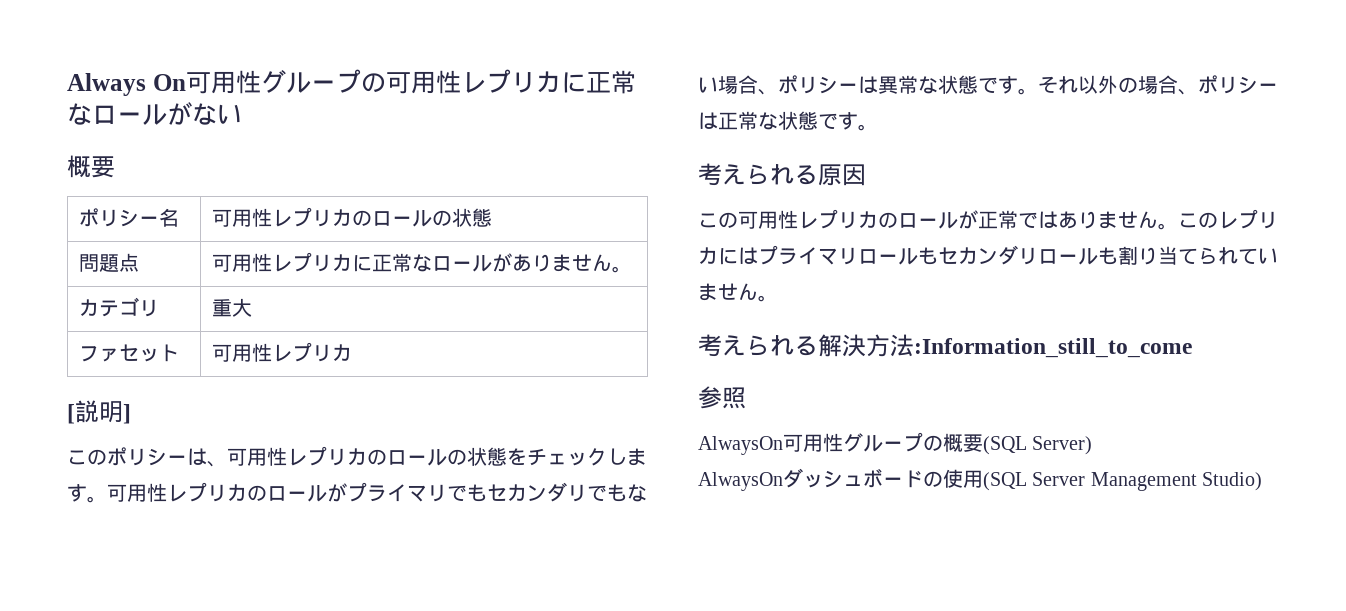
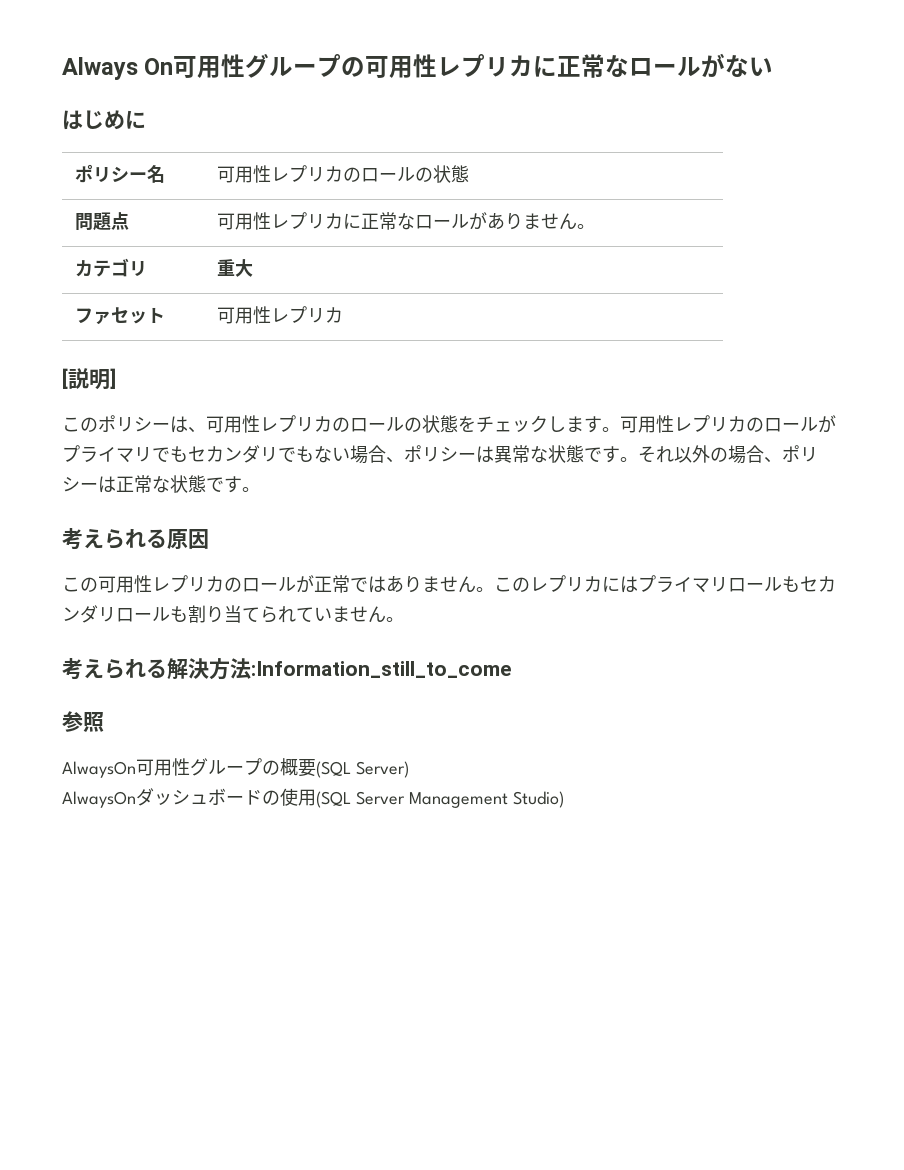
  Always On可用性グループの可用性レプリカに正常なロールがない
- 概要
+ はじめに

